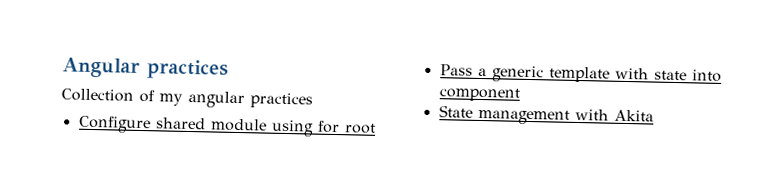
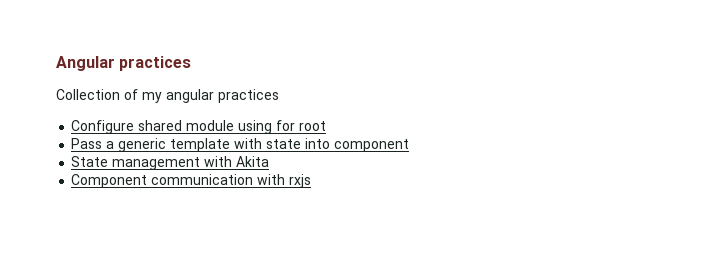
+ Component communication with rxjs

